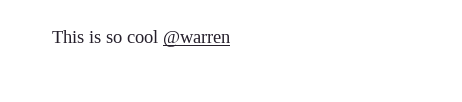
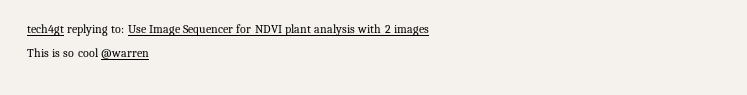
+ tech4gt replying to: Use Image Sequencer for NDVI plant analysis with 2 images

